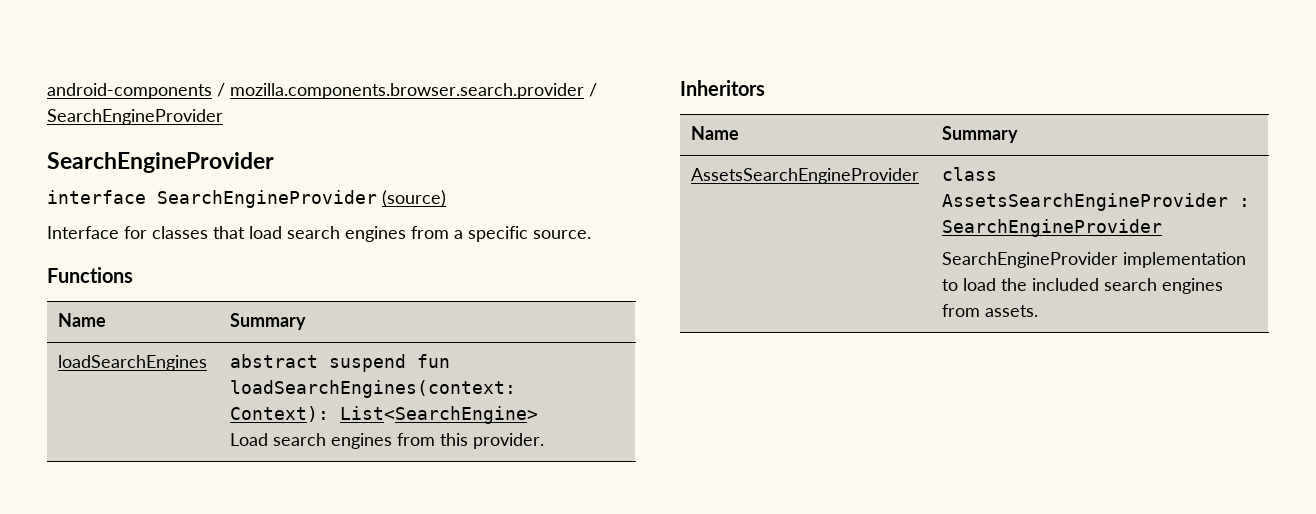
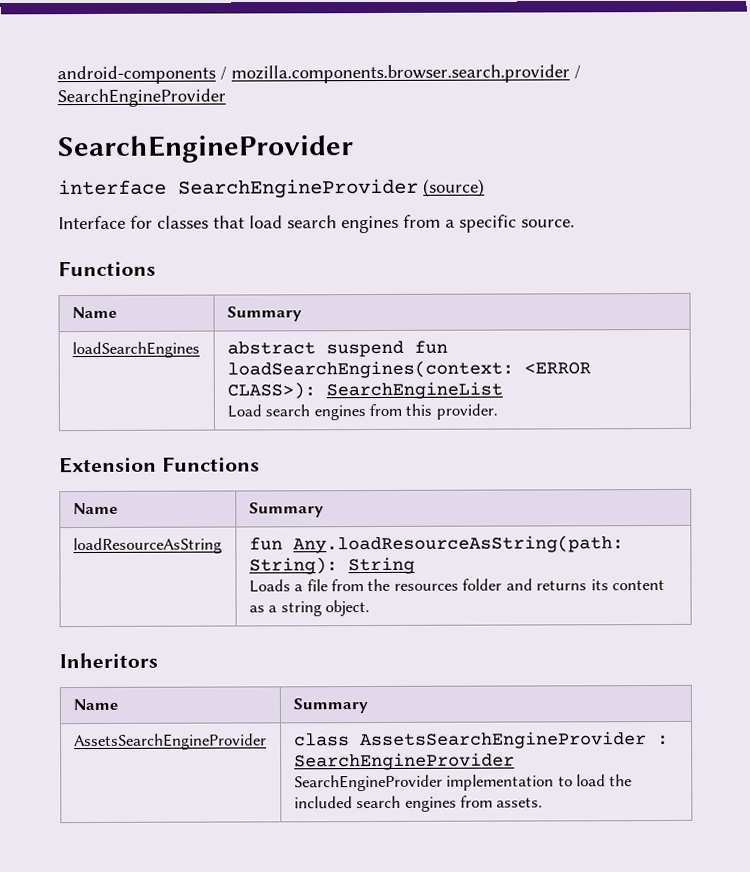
- loadSearchEngines | abstract suspend fun loadSearchEngines(context: Context): List<SearchEngine>
+ loadSearchEngines | abstract suspend fun loadSearchEngines(context: <ERROR CLASS>): SearchEngineList
+ Extension Functions
+ Name | Summary
+ loadResourceAsString | fun Any.loadResourceAsString(path: String): String
+ Loads a file from the resources folder and returns its content as a string object.

